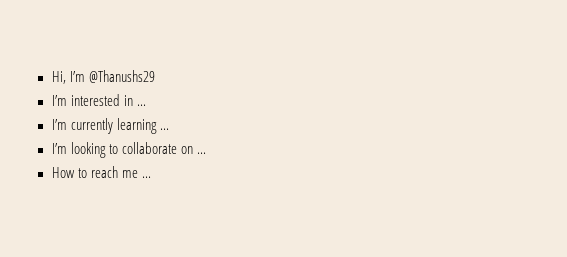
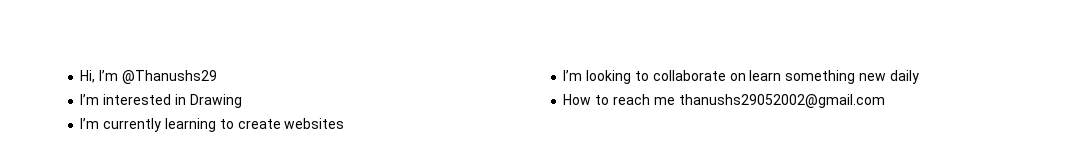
- I’m interested in ...
+ I’m interested in Drawing
- I’m currently learning ...
+ I’m currently learning to create websites
- I’m looking to collaborate on ...
+ I’m looking to collaborate on learn something new daily
- How to reach me ...
+ How to reach me thanushs29052002@gmail.com

